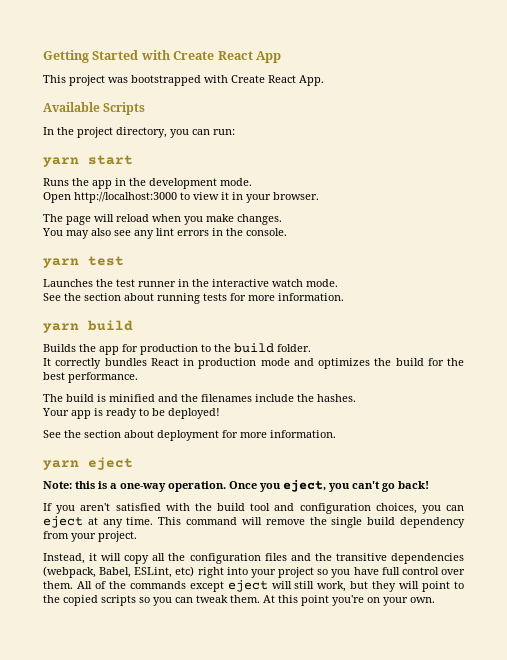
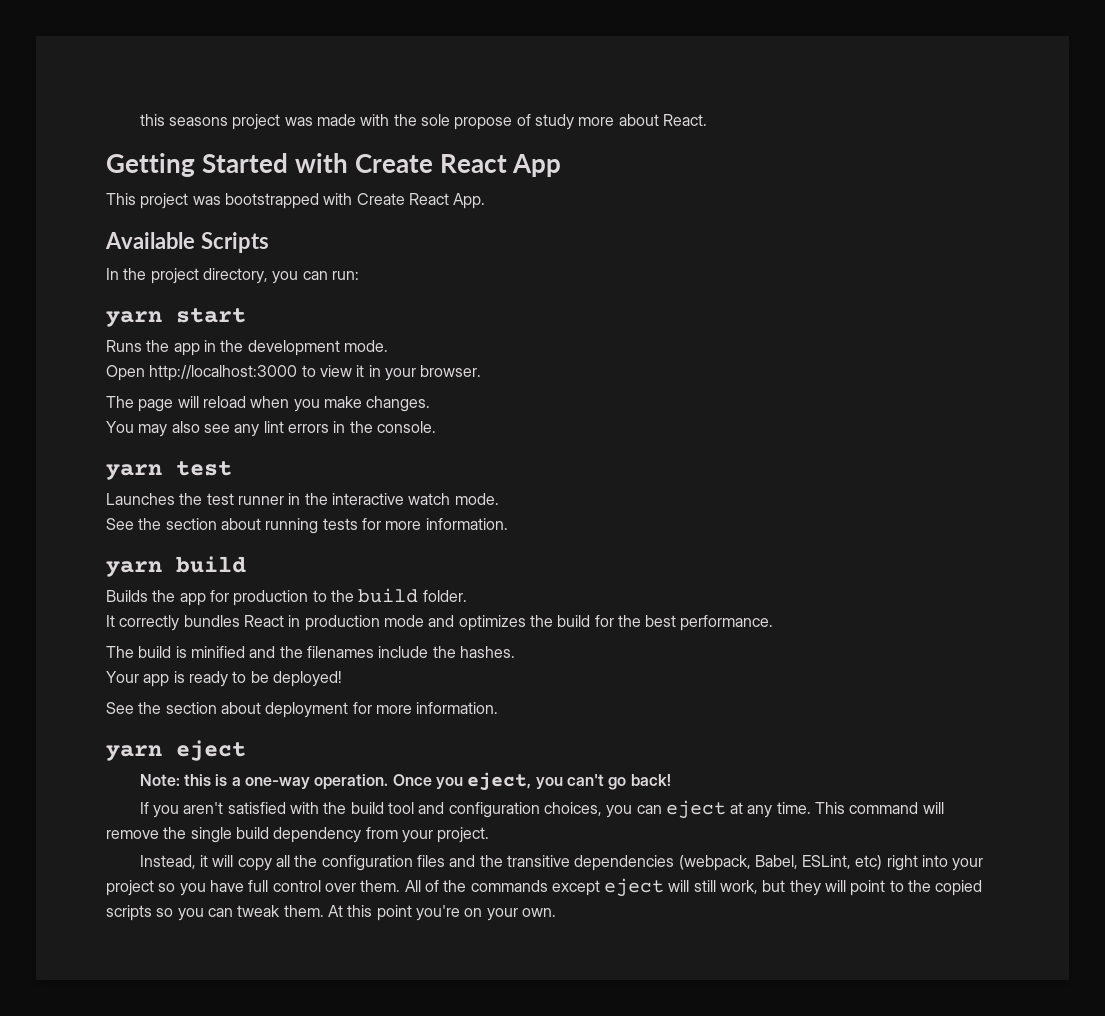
+ this seasons project was made with the sole propose of study more about React.

